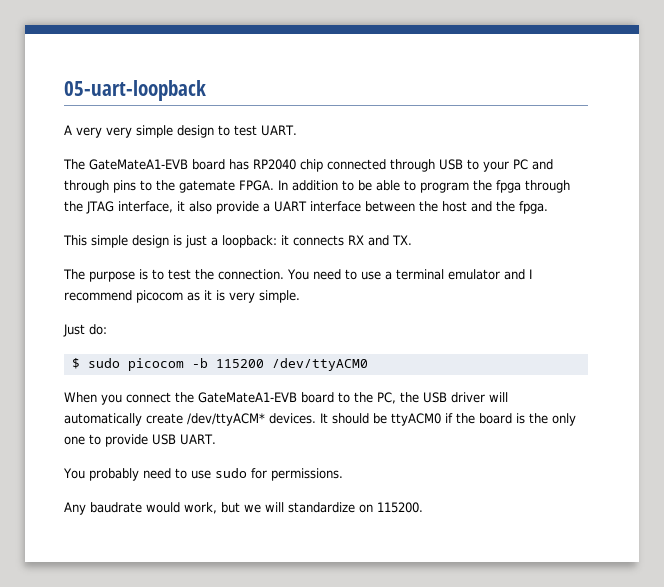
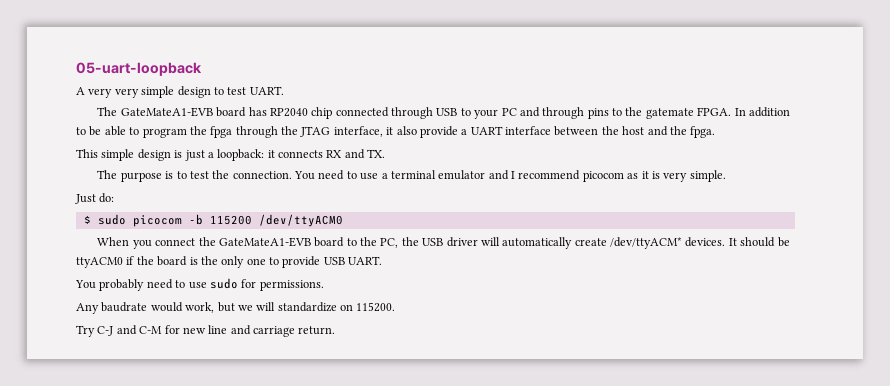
+ Try C-J and C-M for new line and carriage return.

